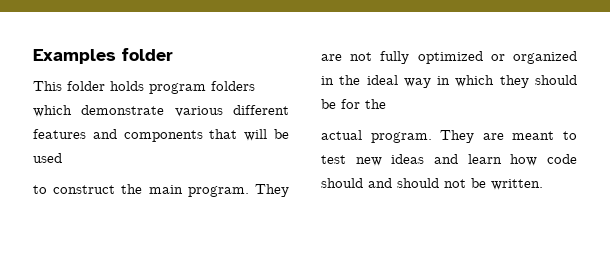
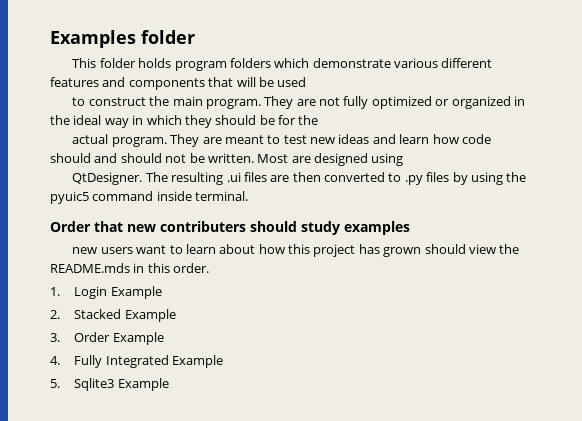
+ Most are designed using
+ QtDesigner. The resulting .ui files are then converted to .py files by using the pyuic5 command inside terminal.
+ Order that new contributers should study examples
+ new users want to learn about how this project has grown should view the README.mds in this order.
+ 1. Login Example
+ 2. Stacked Example
+ 3. Order Example
+ 4. Fully Integrated Example
+ 5. Sqlite3 Example

